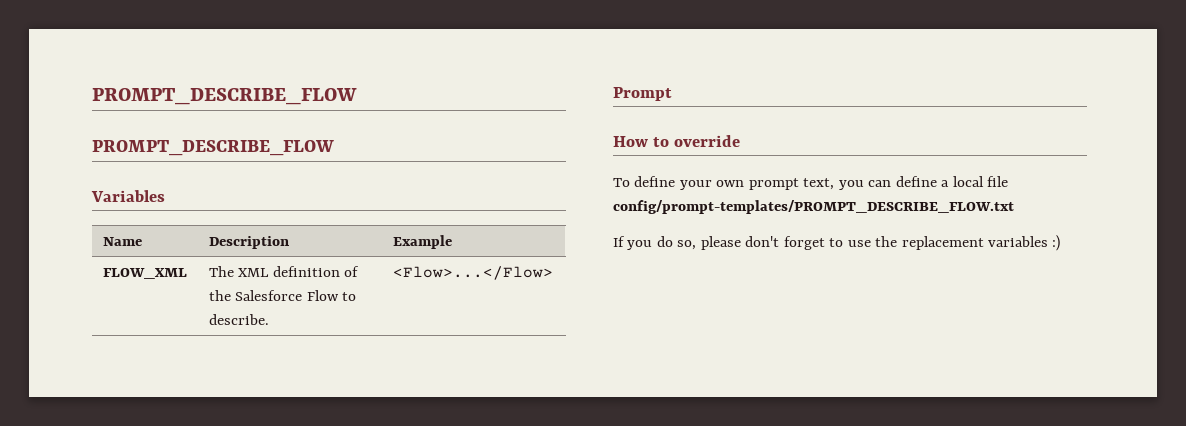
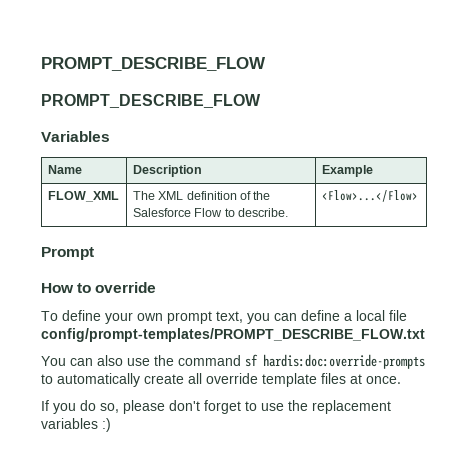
+ You can also use the command sf hardis:doc:override-prompts to automatically create all override template files at once.

